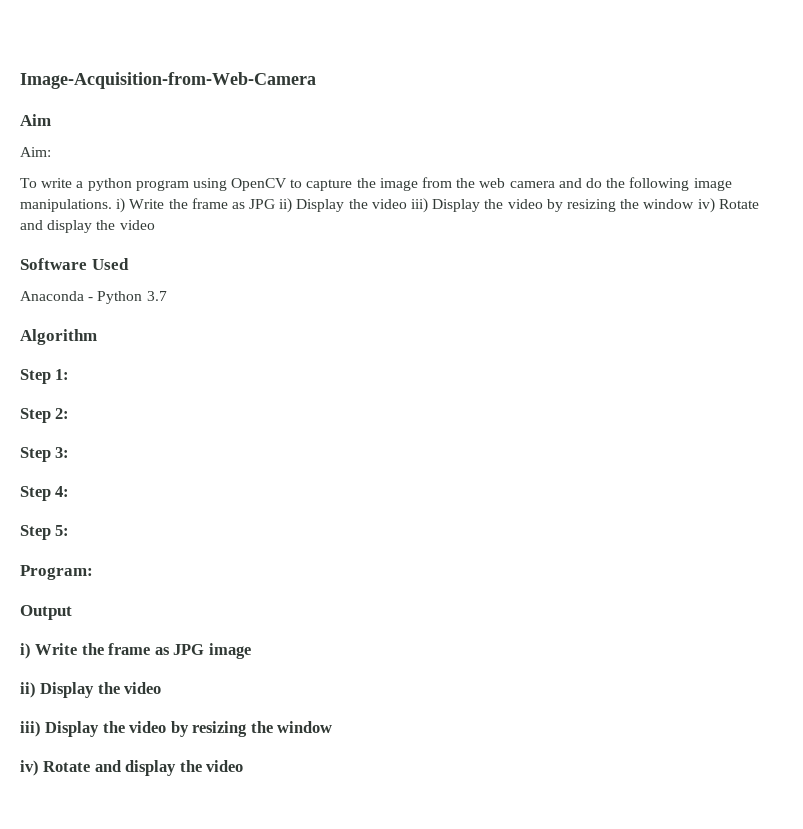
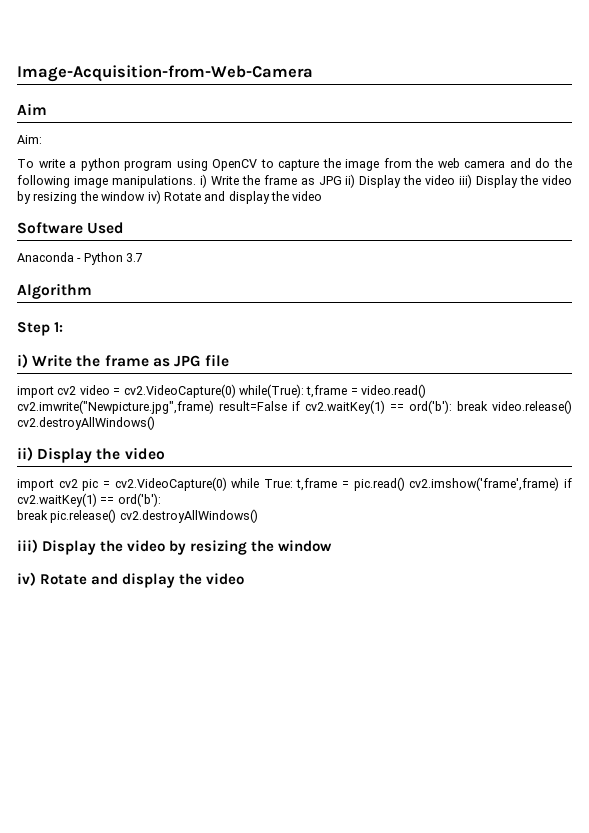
- Step 2:
- Step 3:
- Step 4:
- Step 5:
- Program:
- Output
- i) Write the frame as JPG image
+ i) Write the frame as JPG file
+ import cv2 video = cv2.VideoCapture(0) while(True): t,frame = video.read() cv2.imwrite("Newpicture.jpg",frame) result=False if cv2.waitKey(1) == ord('b'): break video.release() cv2.destroyAllWindows()
  ii) Display the video
+ import cv2 pic = cv2.VideoCapture(0) while True: t,frame = pic.read() cv2.imshow('frame',frame) if cv2.waitKey(1) == ord('b'):
+ break pic.release() cv2.destroyAllWindows()

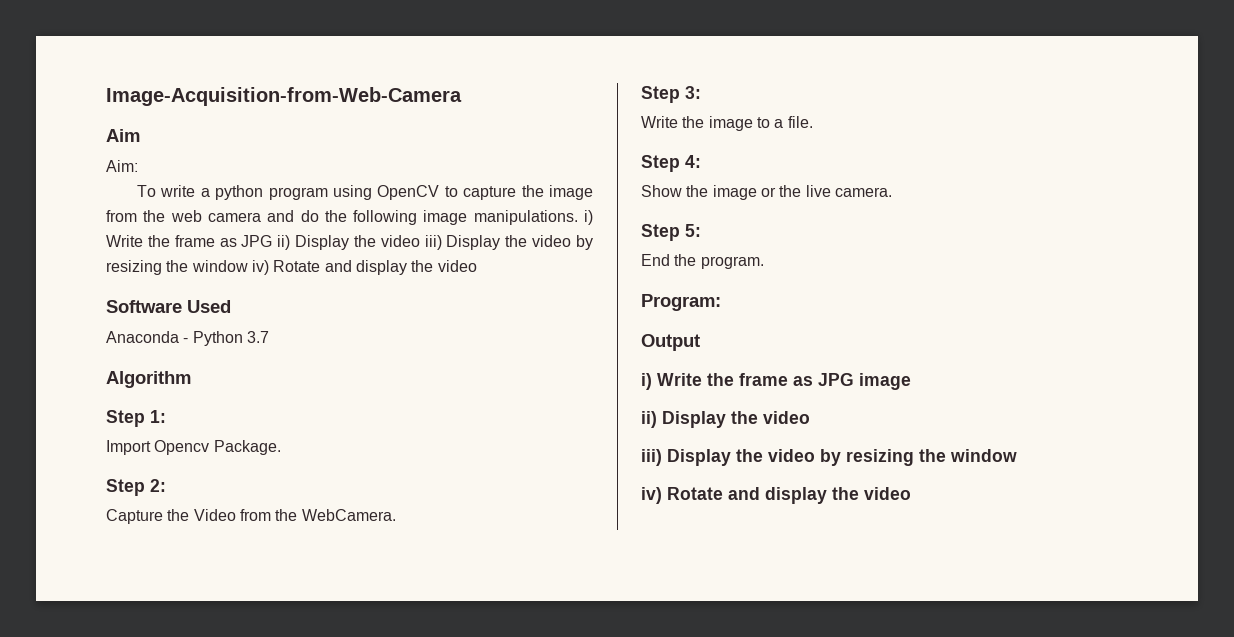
- i) Write the frame as JPG file
- import cv2 video = cv2.VideoCapture(0) while(True): t,frame = video.read() cv2.imwrite("Newpicture.jpg",frame) result=False if cv2.waitKey(1) == ord('b'): break video.release() cv2.destroyAllWindows()
+ Import Opencv Package.
+ Step 2:
+ Capture the Video from the WebCamera.
+ Step 3:
+ Write the image to a file.
+ Step 4:
+ Show the image or the live camera.
+ Step 5:
+ End the program.
+ Program:
+ Output
+ i) Write the frame as JPG image
  ii) Display the video
- import cv2 pic = cv2.VideoCapture(0) while True: t,frame = pic.read() cv2.imshow('frame',frame) if cv2.waitKey(1) == ord('b'):
- break pic.release() cv2.destroyAllWindows()

